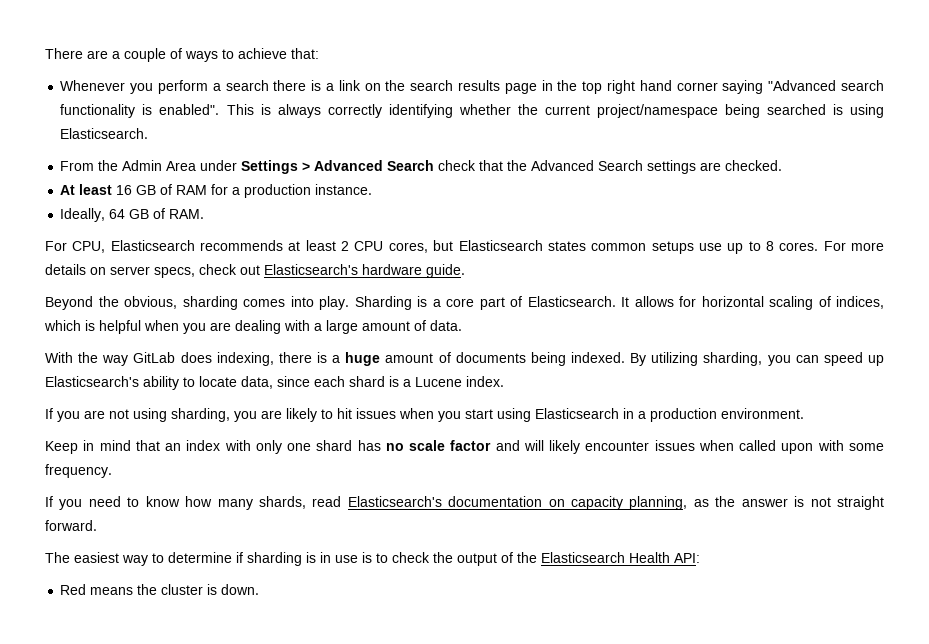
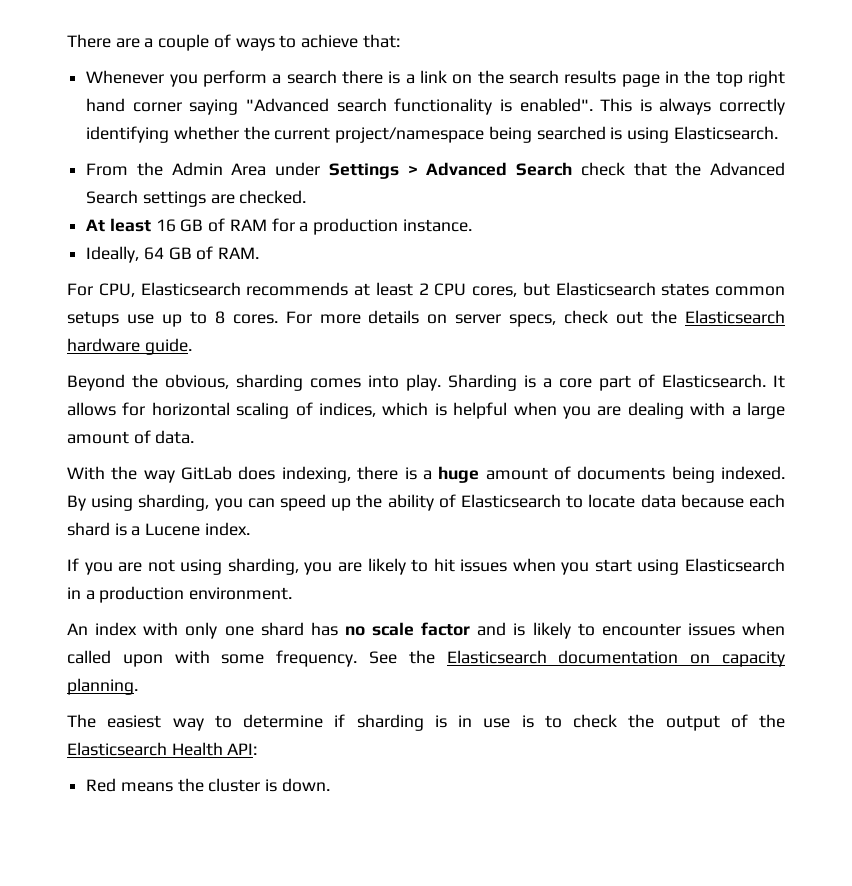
- For more details on server specs, check out Elasticsearch's hardware guide.
+ For more details on server specs, check out the Elasticsearch hardware guide.
- By utilizing sharding, you can speed up Elasticsearch's ability to locate data, since each shard is a Lucene index.
+ By using sharding, you can speed up the ability of Elasticsearch to locate data because each shard is a Lucene index.
- Keep in mind that an index with only one shard has no scale factor and will likely encounter issues when called upon with some frequency.
- If you need to know how many shards, read Elasticsearch's documentation on capacity planning, as the answer is not straight forward.
+ An index with only one shard has no scale factor and is likely to encounter issues when called upon with some frequency. See the Elasticsearch documentation on capacity planning.

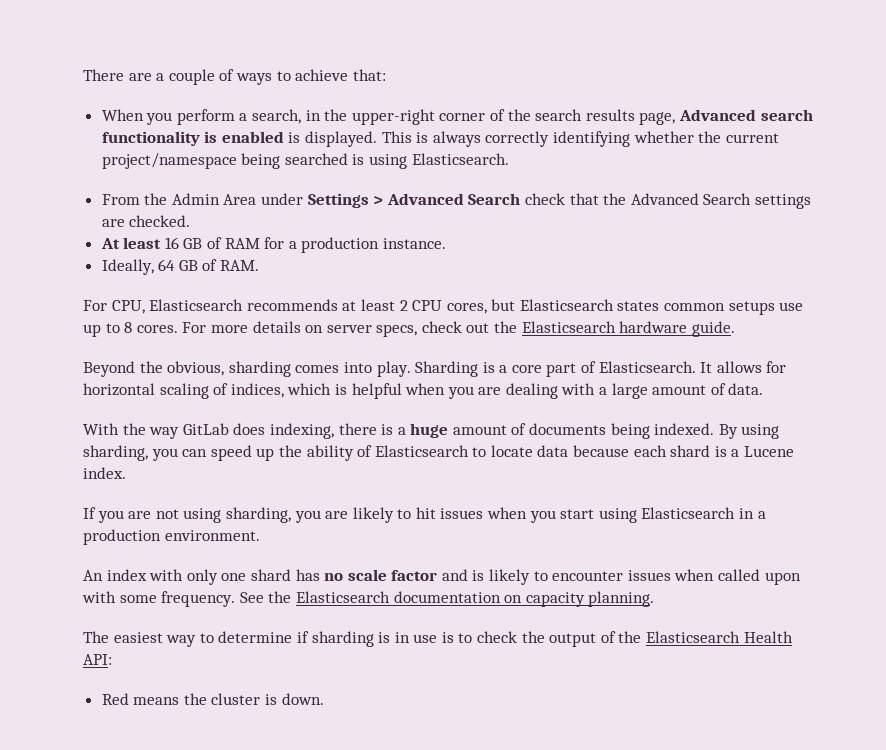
- Whenever you perform a search there is a link on the search results page in the top right hand corner saying "Advanced search functionality is enabled".
+ When you perform a search, in the upper-right corner of the search results page, Advanced search functionality is enabled is displayed.

